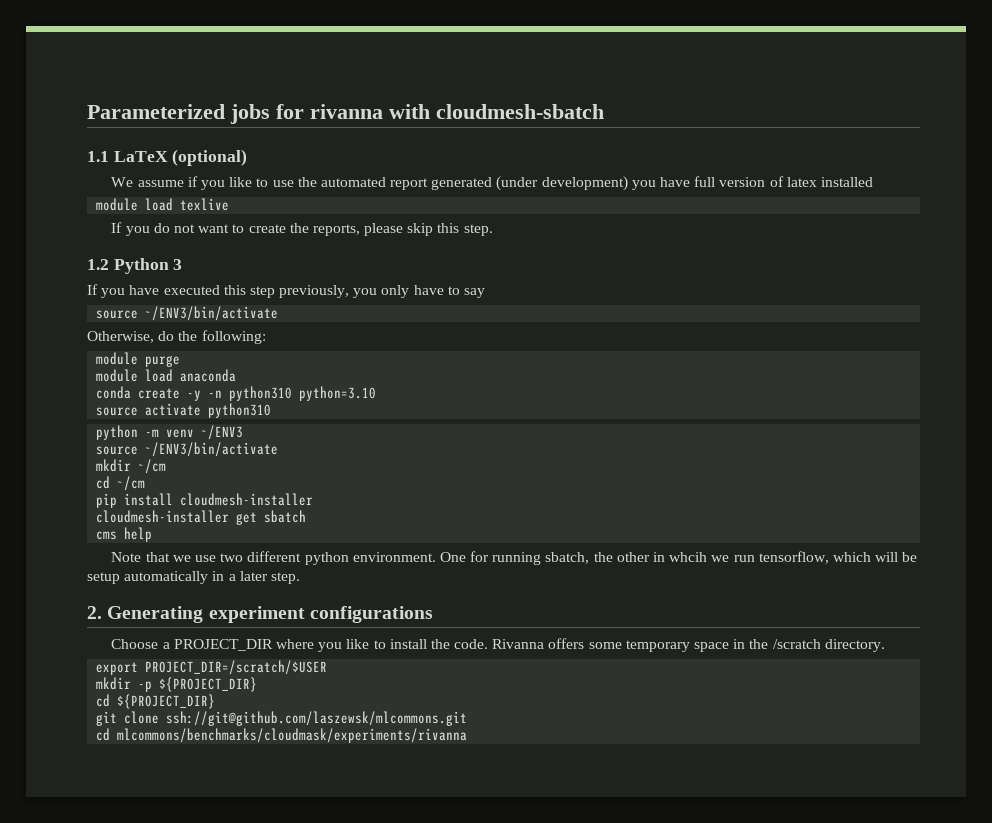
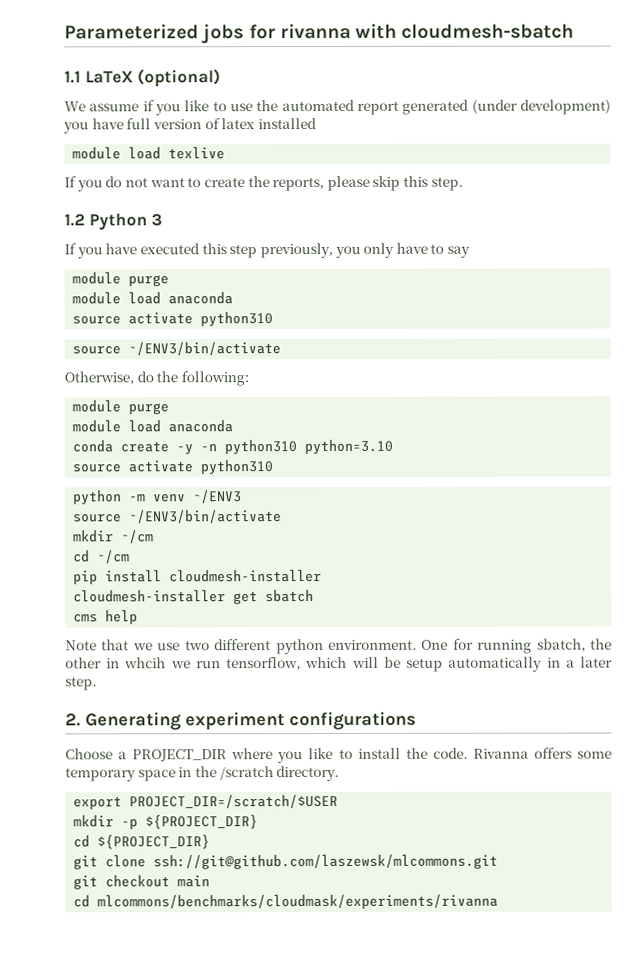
  If you have executed this step previously, you only have to say
+ module purge
+ module load anaconda
+ source activate python310
+ git checkout main

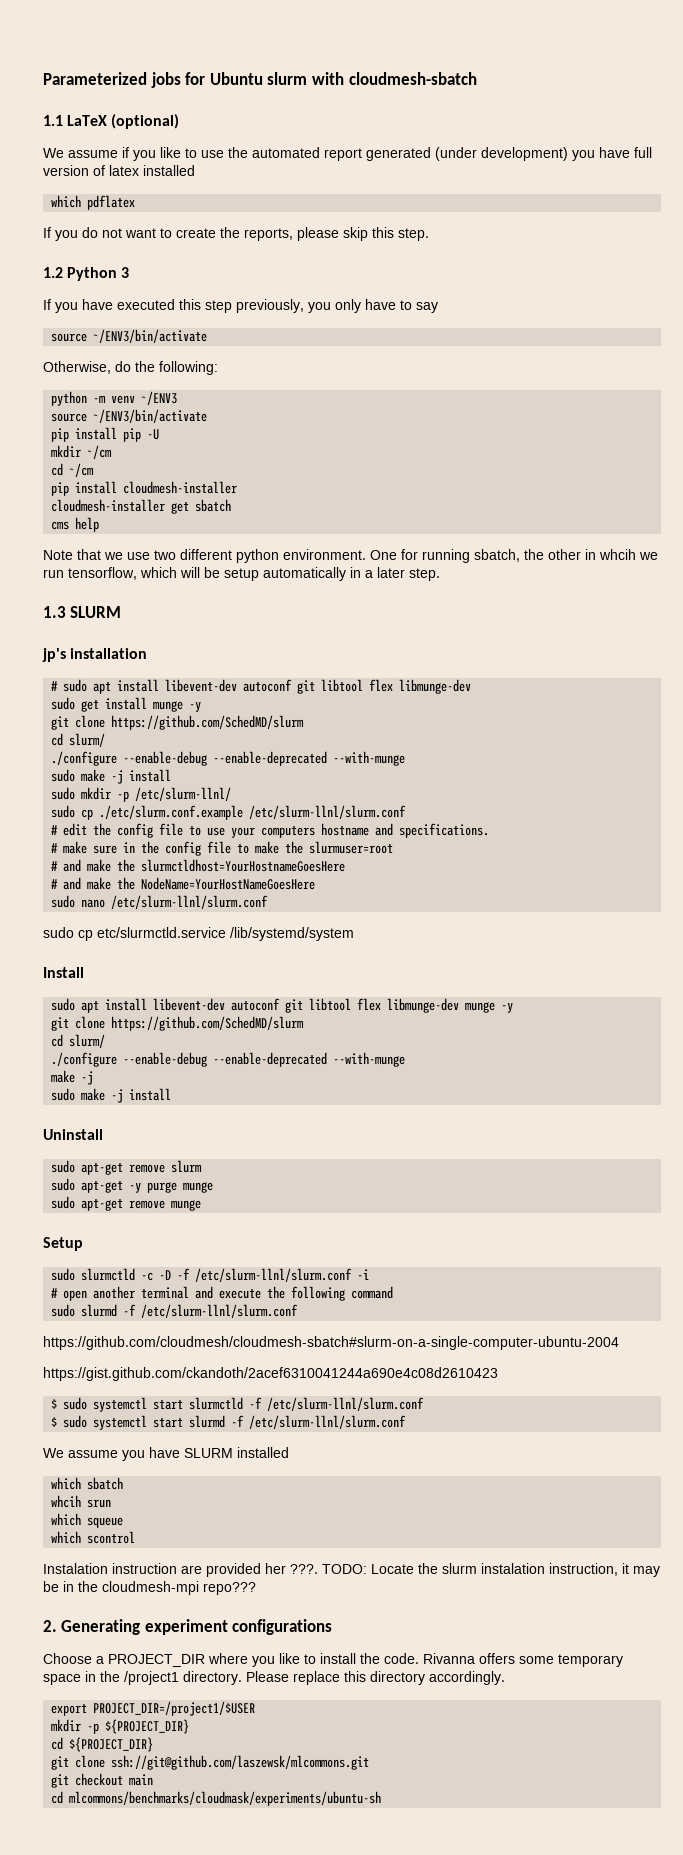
- Parameterized jobs for rivanna with cloudmesh-sbatch
+ Parameterized jobs for Ubuntu slurm with cloudmesh-sbatch
- module load texlive
+ which pdflatex
  If you have executed this step previously, you only have to say
- module purge
- module load anaconda
- source activate python310
  Otherwise, do the following:
- module purge
- module load anaconda
- conda create -y -n python310 python=3.10
- source activate python310
+ pip install pip -U
+ 1.3 SLURM
+ jp's installation
+ # sudo apt install libevent-dev autoconf git libtool flex libmunge-dev
+ sudo get install munge -y
+ git clone https://github.com/SchedMD/slurm
+ cd slurm/
+ ./configure --enable-debug --enable-deprecated --with-munge
+ sudo make -j install
+ sudo mkdir -p /etc/slurm-llnl/
+ sudo cp ./etc/slurm.conf.example /etc/slurm-llnl/slurm.conf
+ # edit the config file to use your computers hostname and specifications.
+ # make sure in the config file to make the slurmuser=root
+ # and make the slurmctldhost=YourHostnameGoesHere
+ # and make the NodeName=YourHostNameGoesHere
+ sudo nano /etc/slurm-llnl/slurm.conf
+ sudo cp etc/slurmctld.service /lib/systemd/system
+ Install
+ sudo apt install libevent-dev autoconf git libtool flex libmunge-dev munge -y
+ git clone https://github.com/SchedMD/slurm
+ cd slurm/
+ ./configure --enable-debug --enable-deprecated --with-munge
+ make -j
+ sudo make -j install
+ Uninstall
+ sudo apt-get remove slurm
+ sudo apt-get -y purge munge
+ sudo apt-get remove munge
+ Setup
+ sudo slurmctld -c -D -f /etc/slurm-llnl/slurm.conf -i
+ # open another terminal and execute the following command
+ sudo slurmd -f /etc/slurm-llnl/slurm.conf
+ https://github.com/cloudmesh/cloudmesh-sbatch#slurm-on-a-single-computer-ubuntu-2004
+ https://gist.github.com/ckandoth/2acef6310041244a690e4c08d2610423
+ $ sudo systemctl start slurmctld -f /etc/slurm-llnl/slurm.conf
+ $ sudo systemctl start slurmd -f /etc/slurm-llnl/slurm.conf
+ We assume you have SLURM installed
+ which sbatch
+ whcih srun
+ which squeue
+ which scontrol
+ Instalation instruction are provided her ???. TODO: Locate the slurm instalation instruction, it may be in the cloudmesh-mpi repo???
- Rivanna offers some temporary space in the /scratch directory.
+ Rivanna offers some temporary space in the /project1 directory. Please replace this directory accordingly.
- export PROJECT_DIR=/scratch/$USER
+ export PROJECT_DIR=/project1/$USER
- cd mlcommons/benchmarks/cloudmask/experiments/rivanna
+ cd mlcommons/benchmarks/cloudmask/experiments/ubuntu-sh

